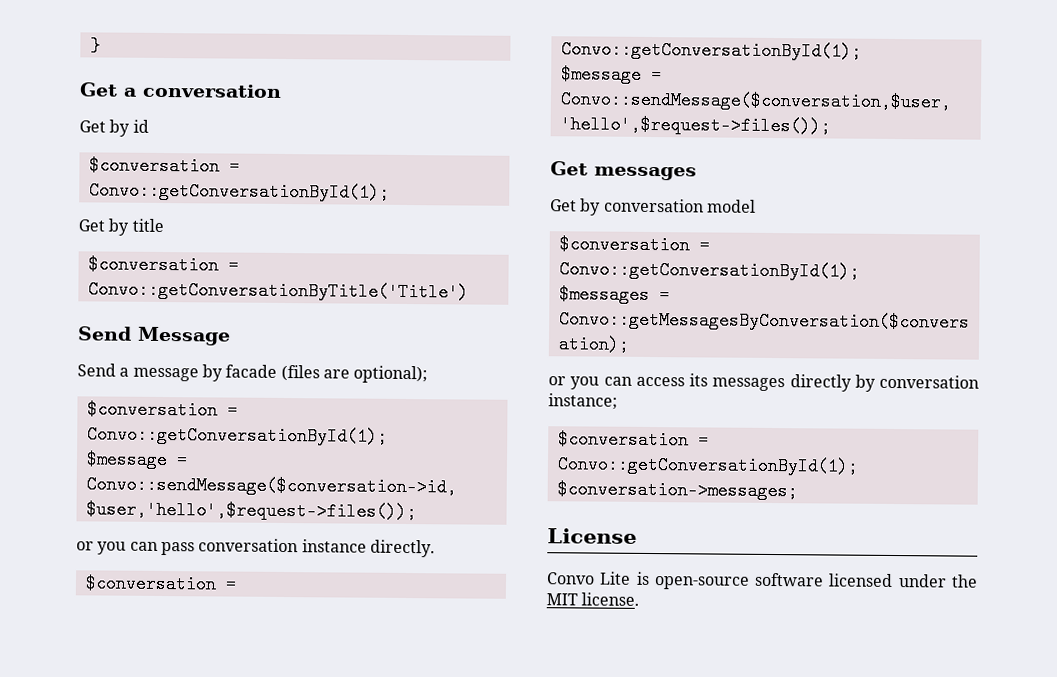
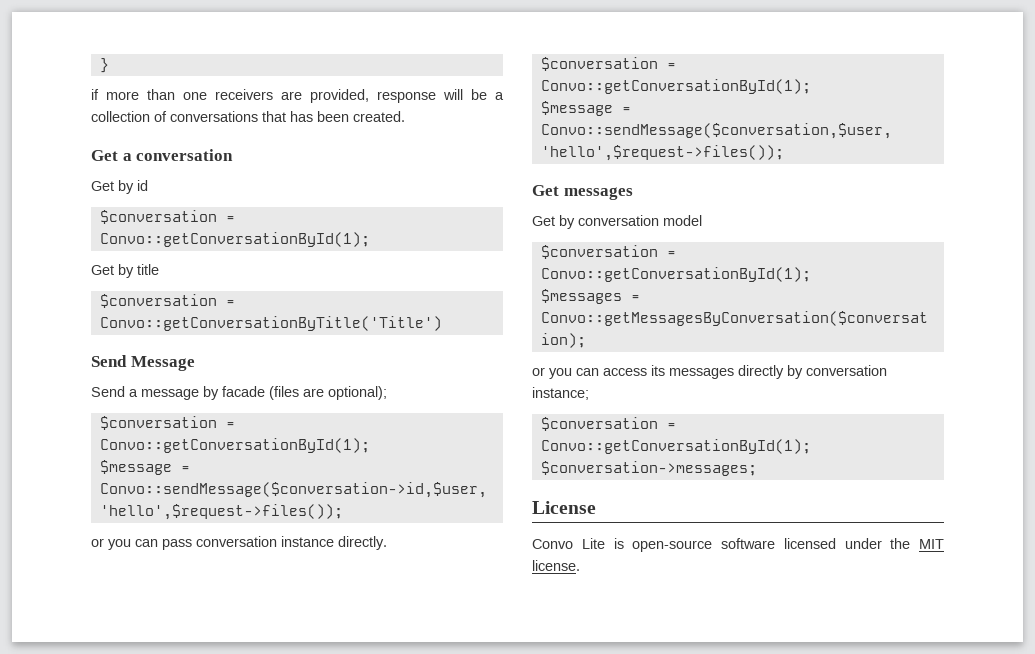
+ if more than one receivers are provided, response will be a collection of conversations that has been created.

